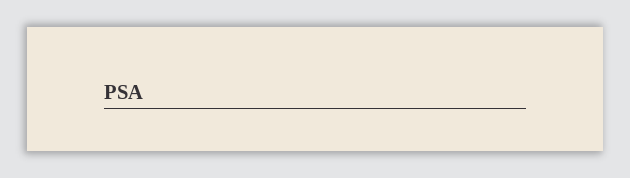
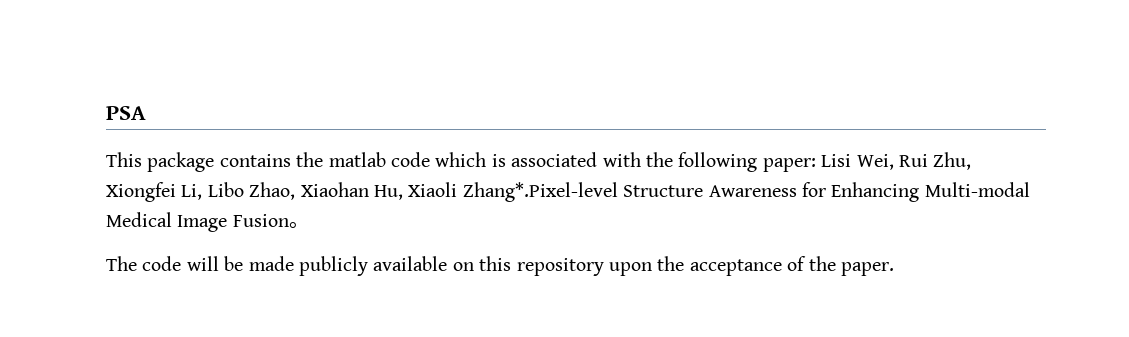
+ This package contains the matlab code which is associated with the following paper: Lisi Wei, Rui Zhu, Xiongfei Li, Libo Zhao, Xiaohan Hu, Xiaoli Zhang*.Pixel-level Structure Awareness for Enhancing Multi-modal Medical Image Fusion。
+ The code will be made publicly available on this repository upon the acceptance of the paper.

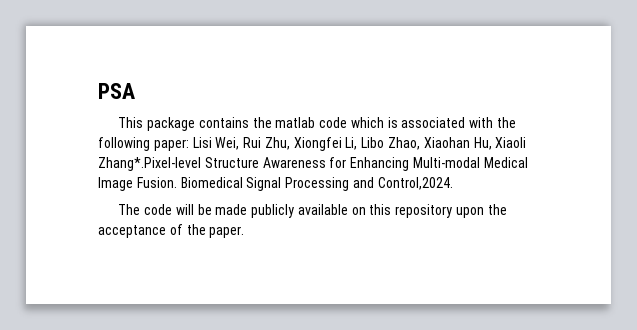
- This package contains the matlab code which is associated with the following paper: Lisi Wei, Rui Zhu, Xiongfei Li, Libo Zhao, Xiaohan Hu, Xiaoli Zhang*.Pixel-level Structure Awareness for Enhancing Multi-modal Medical Image Fusion。
+ This package contains the matlab code which is associated with the following paper: Lisi Wei, Rui Zhu, Xiongfei Li, Libo Zhao, Xiaohan Hu, Xiaoli Zhang*.Pixel-level Structure Awareness for Enhancing Multi-modal Medical Image Fusion. Biomedical Signal Processing and Control,2024.

